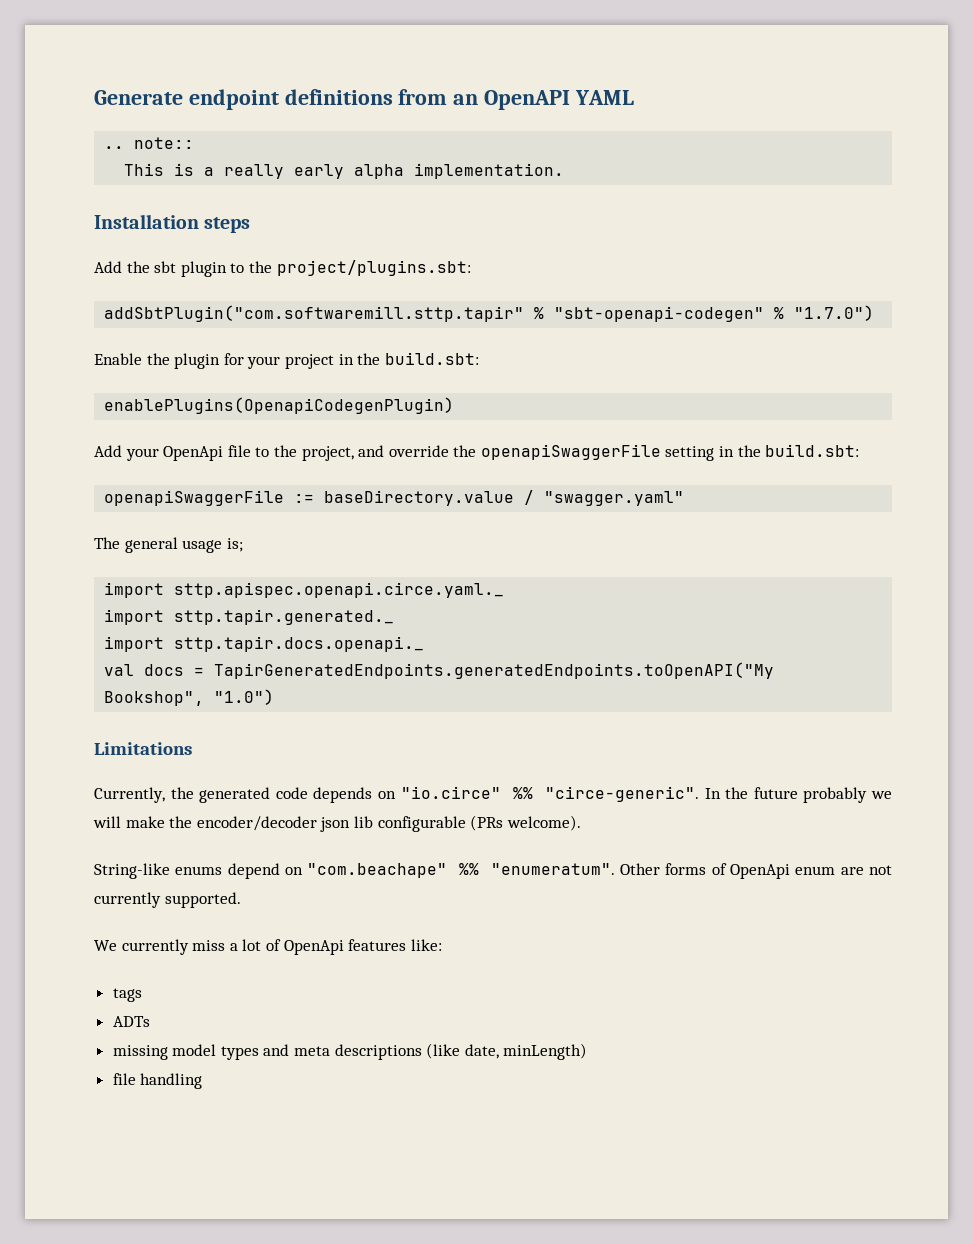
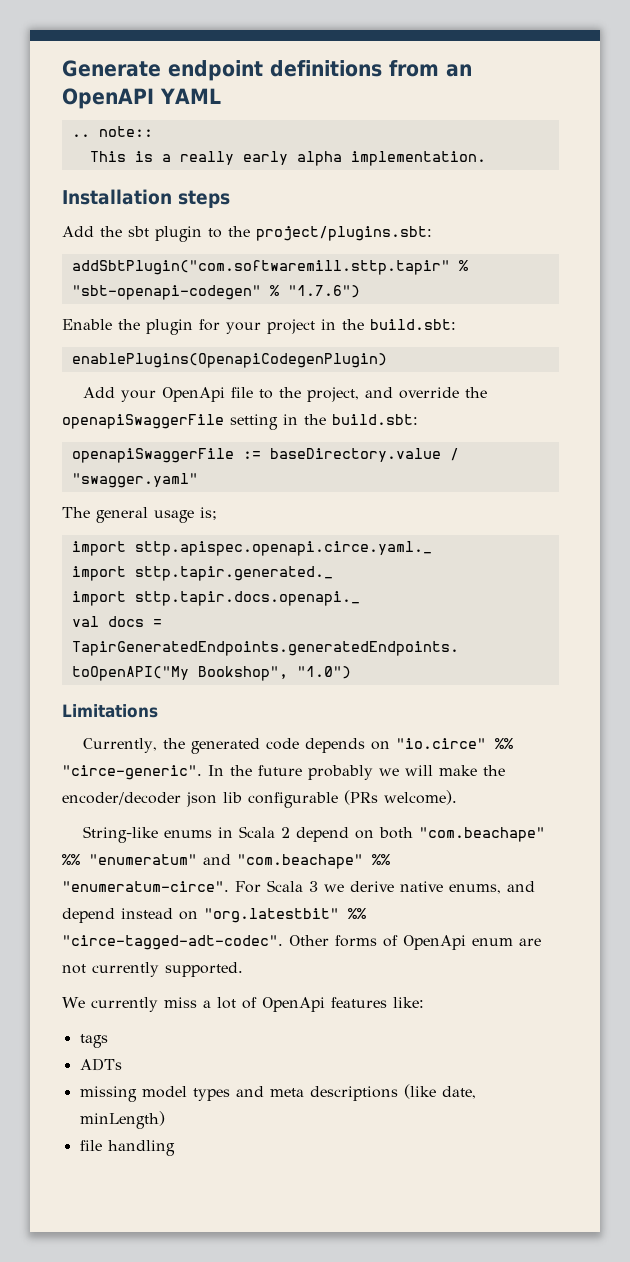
- addSbtPlugin("com.softwaremill.sttp.tapir" % "sbt-openapi-codegen" % "1.7.0")
+ addSbtPlugin("com.softwaremill.sttp.tapir" % "sbt-openapi-codegen" % "1.7.6")
- String-like enums depend on "com.beachape" %% "enumeratum".
+ String-like enums in Scala 2 depend on both "com.beachape" %% "enumeratum" and "com.beachape" %% "enumeratum-circe". For Scala 3 we derive native enums, and depend instead on "org.latestbit" %% "circe-tagged-adt-codec".

